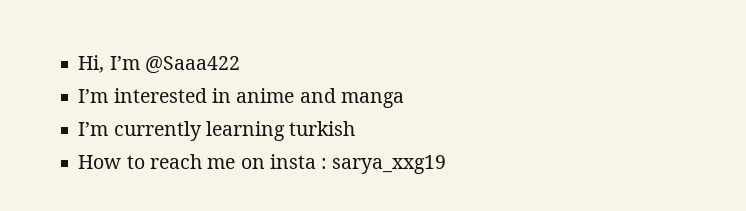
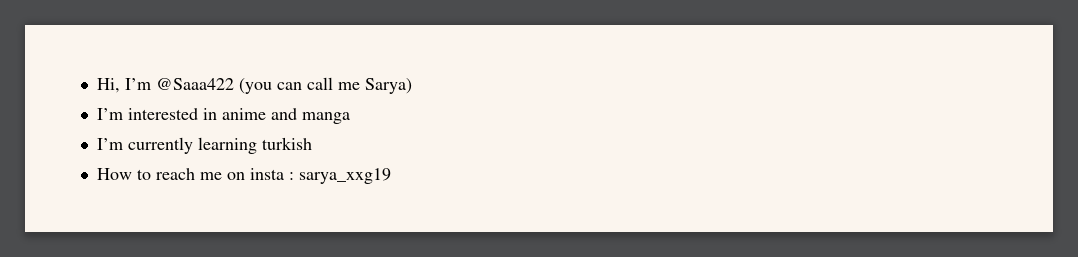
- Hi, I’m @Saaa422
+ Hi, I’m @Saaa422 (you can call me Sarya)

